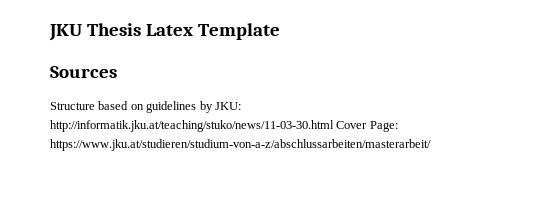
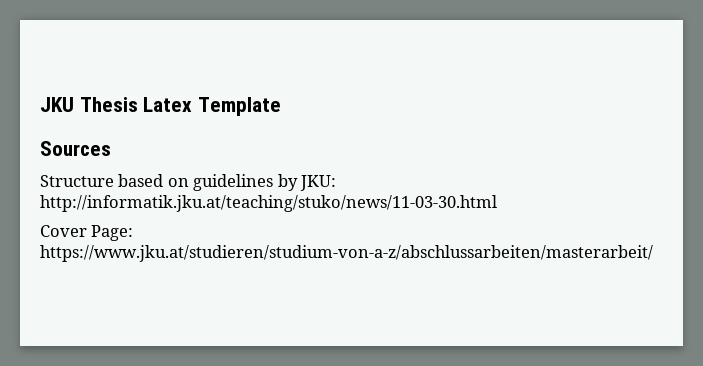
- Structure based on guidelines by JKU: http://informatik.jku.at/teaching/stuko/news/11-03-30.html Cover Page: https://www.jku.at/studieren/studium-von-a-z/abschlussarbeiten/masterarbeit/
+ Structure based on guidelines by JKU: http://informatik.jku.at/teaching/stuko/news/11-03-30.html
+ Cover Page: https://www.jku.at/studieren/studium-von-a-z/abschlussarbeiten/masterarbeit/

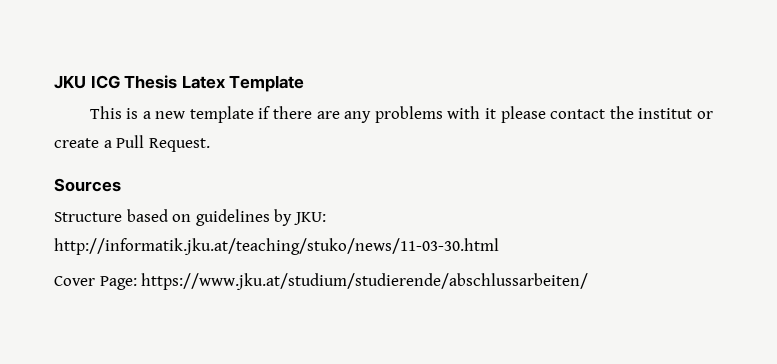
- JKU Thesis Latex Template
+ JKU ICG Thesis Latex Template
+ This is a new template if there are any problems with it please contact the institut or create a Pull Request.
- Cover Page: https://www.jku.at/studieren/studium-von-a-z/abschlussarbeiten/masterarbeit/
+ Cover Page: https://www.jku.at/studium/studierende/abschlussarbeiten/

